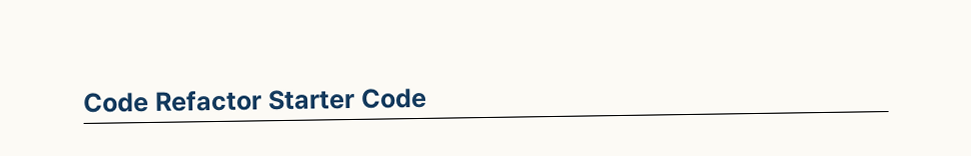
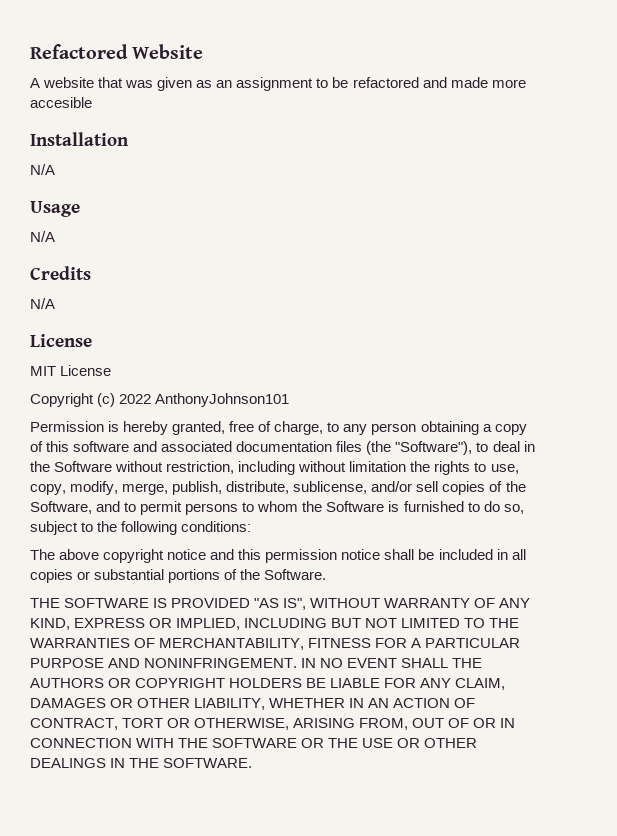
- Code Refactor Starter Code
+ Refactored Website
+ A website that was given as an assignment to be refactored and made more accesible
+ Installation
+ N/A
+ Usage
+ N/A
+ Credits
+ N/A
+ License
+ MIT License
+ Copyright (c) 2022 AnthonyJohnson101
+ Permission is hereby granted, free of charge, to any person obtaining a copy of this software and associated documentation files (the "Software"), to deal in the Software without restriction, including without limitation the rights to use, copy, modify, merge, publish, distribute, sublicense, and/or sell copies of the Software, and to permit persons to whom the Software is furnished to do so, subject to the following conditions:
+ The above copyright notice and this permission notice shall be included in all copies or substantial portions of the Software.
+ THE SOFTWARE IS PROVIDED "AS IS", WITHOUT WARRANTY OF ANY KIND, EXPRESS OR IMPLIED, INCLUDING BUT NOT LIMITED TO THE WARRANTIES OF MERCHANTABILITY, FITNESS FOR A PARTICULAR PURPOSE AND NONINFRINGEMENT. IN NO EVENT SHALL THE AUTHORS OR COPYRIGHT HOLDERS BE LIABLE FOR ANY CLAIM, DAMAGES OR OTHER LIABILITY, WHETHER IN AN ACTION OF CONTRACT, TORT OR OTHERWISE, ARISING FROM, OUT OF OR IN CONNECTION WITH THE SOFTWARE OR THE USE OR OTHER DEALINGS IN THE SOFTWARE.

